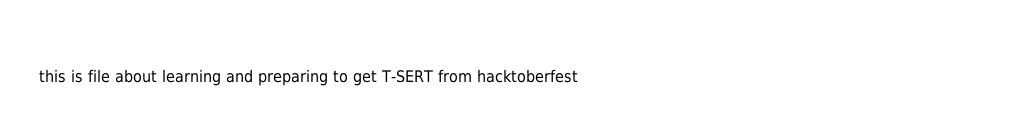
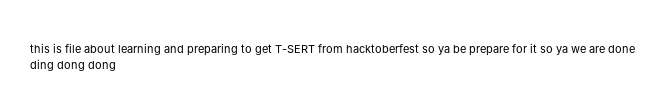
- this is file about learning and preparing to get T-SERT from hacktoberfest
+ this is file about learning and preparing to get T-SERT from hacktoberfest so ya be prepare for it so ya we are done ding dong dong

